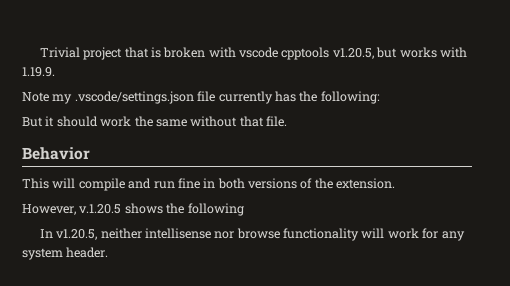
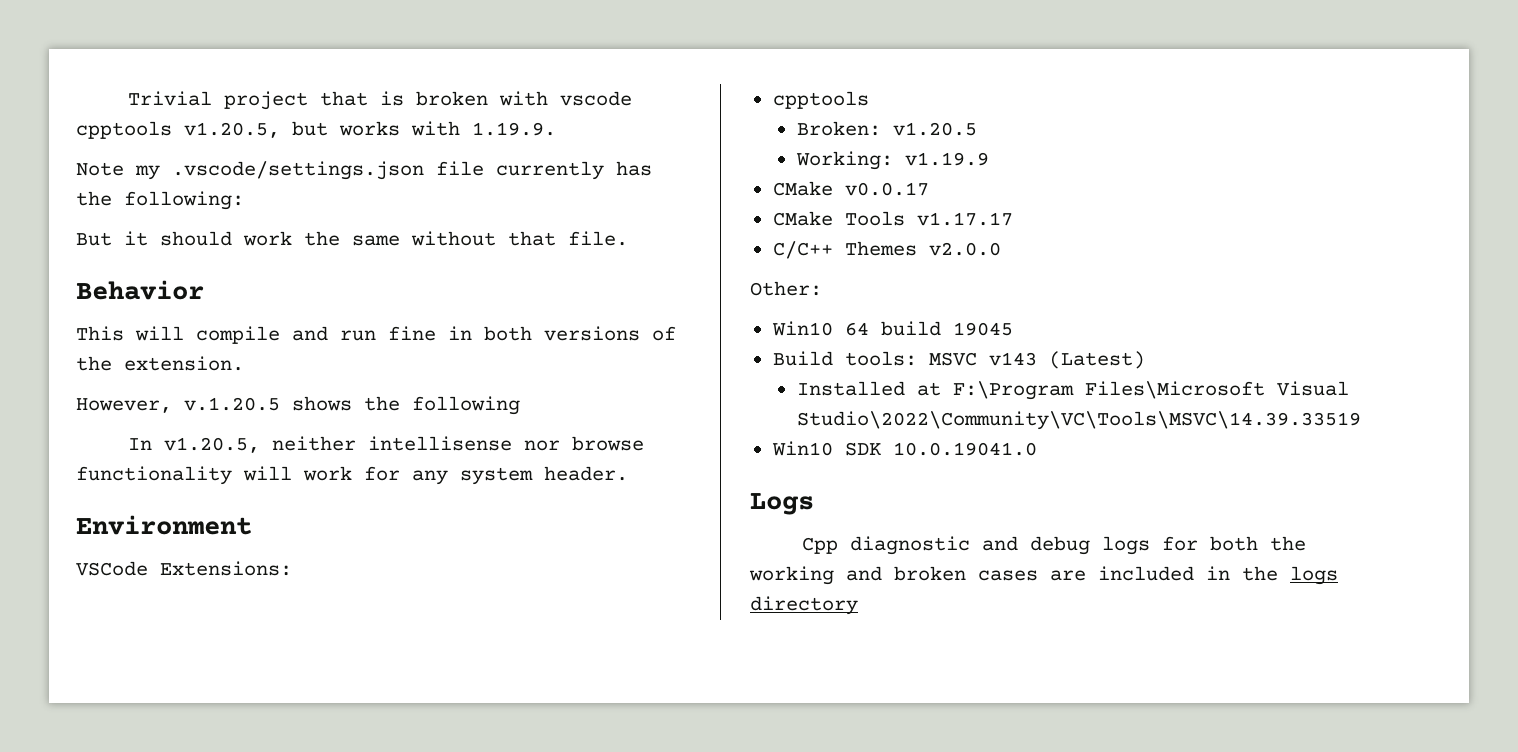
+ Environment
+ VSCode Extensions:
+ cpptools
+ Broken: v1.20.5
+ Working: v1.19.9
+ CMake v0.0.17
+ CMake Tools v1.17.17
+ C/C++ Themes v2.0.0
+ Other:
+ Win10 64 build 19045
+ Build tools: MSVC v143 (Latest)
+ Installed at F:\Program Files\Microsoft Visual Studio\2022\Community\VC\Tools\MSVC\14.39.33519
+ Win10 SDK 10.0.19041.0
+ Logs
+ Cpp diagnostic and debug logs for both the working and broken cases are included in the logs directory

